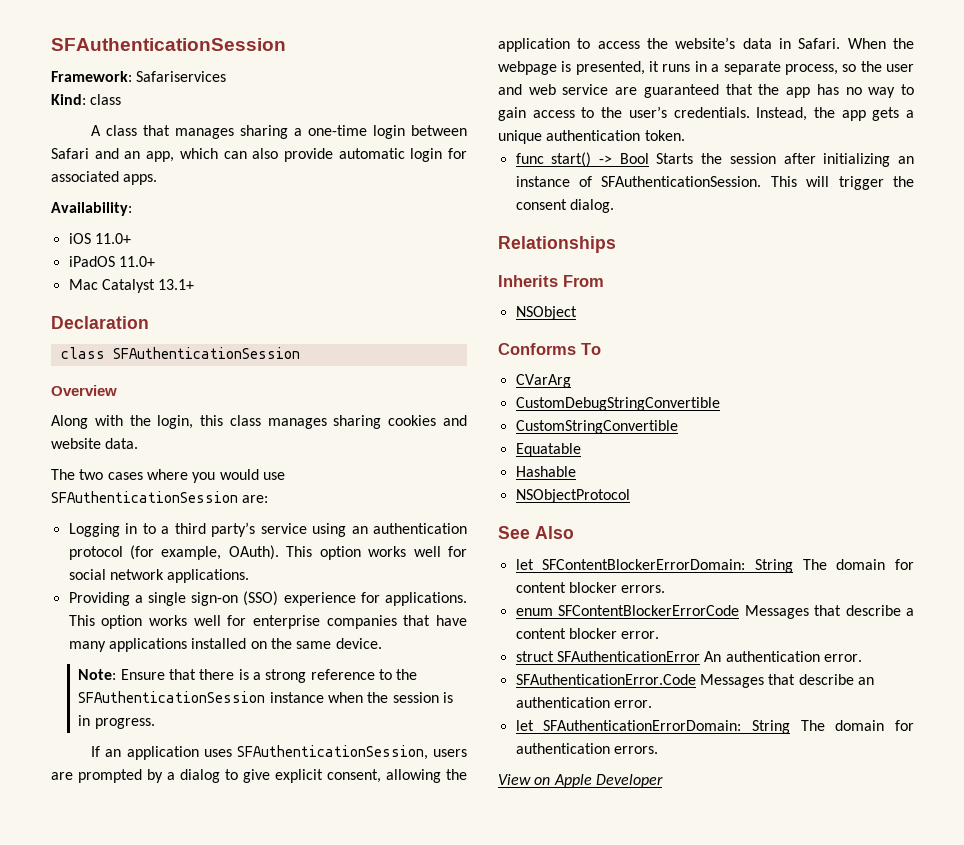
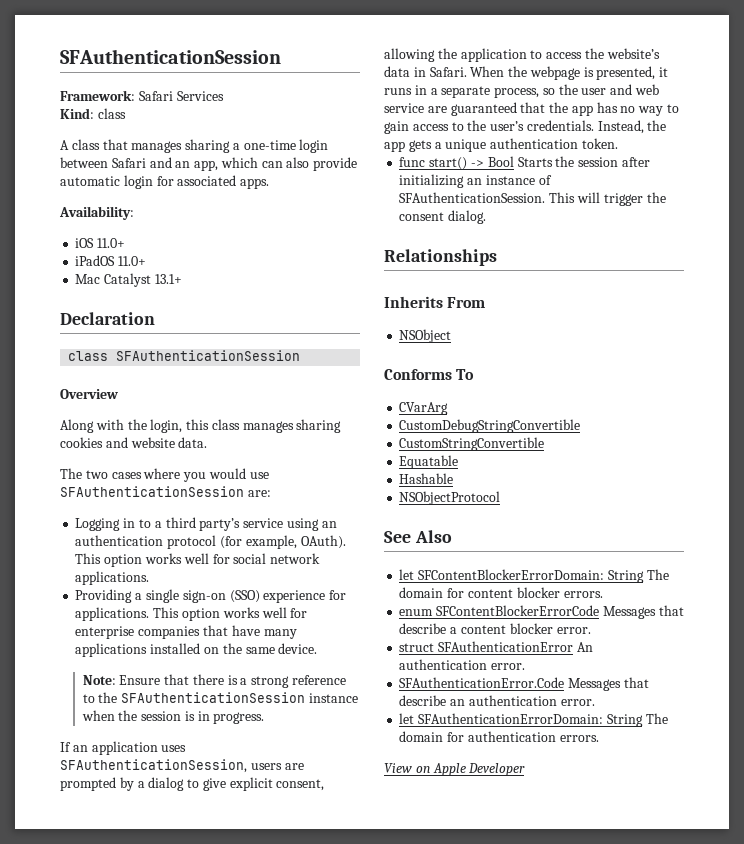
- Framework: Safariservices
+ Framework: Safari Services

